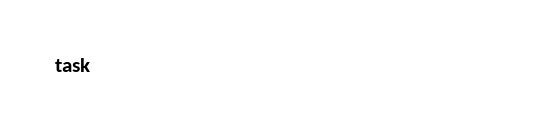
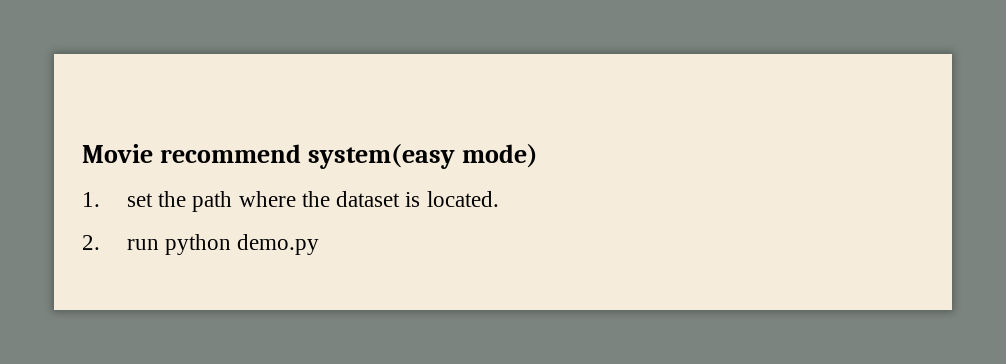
- task
+ Movie recommend system(easy mode)
+ 1. set the path where the dataset is located.
+ 2. run python demo.py

